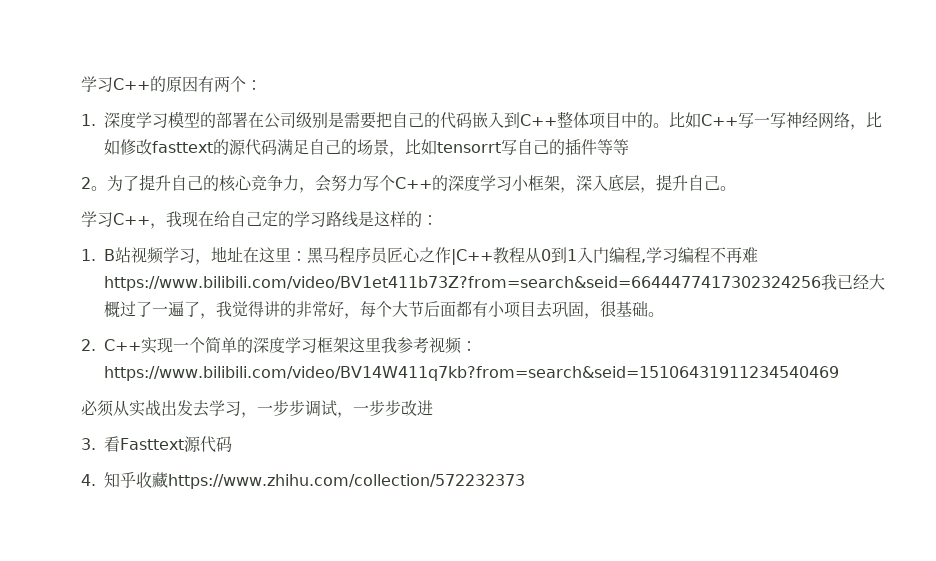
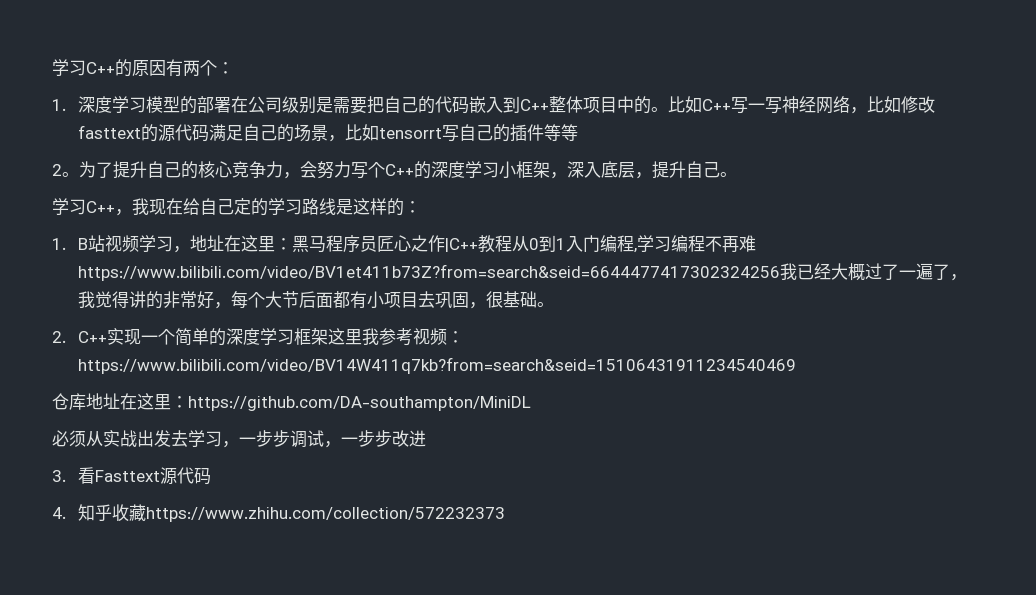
+ 仓库地址在这里：https://github.com/DA-southampton/MiniDL

